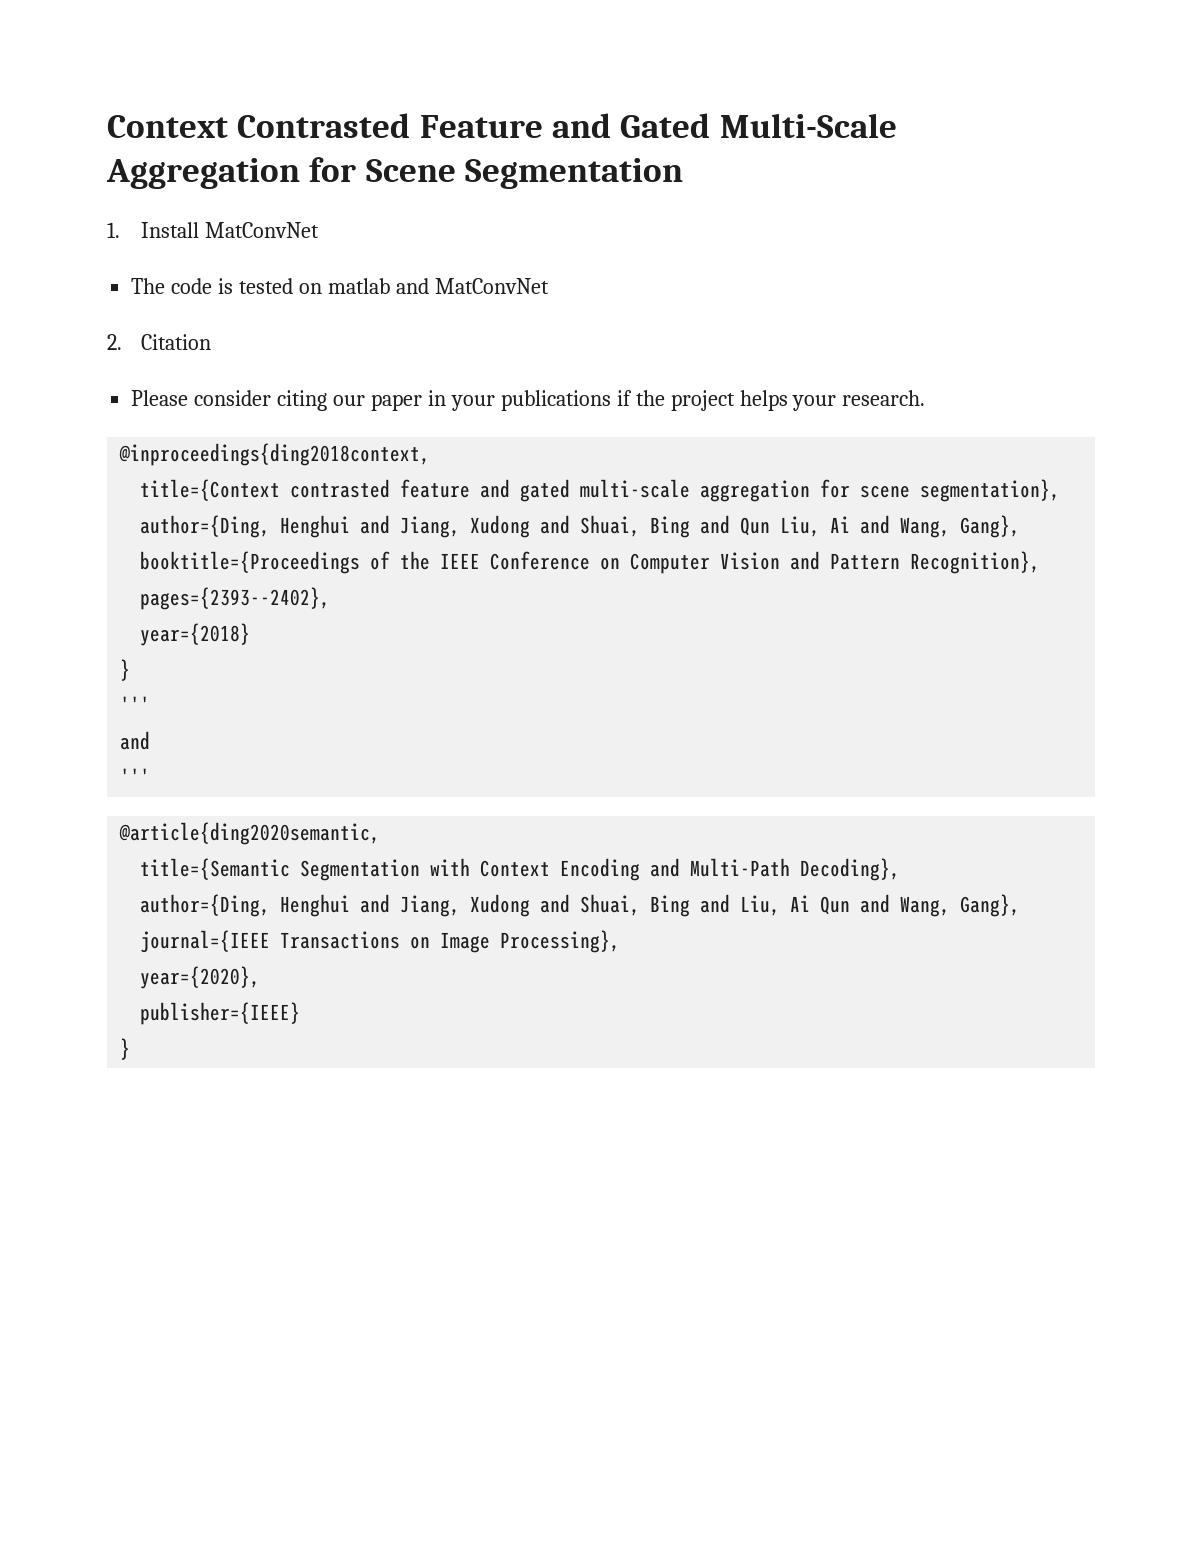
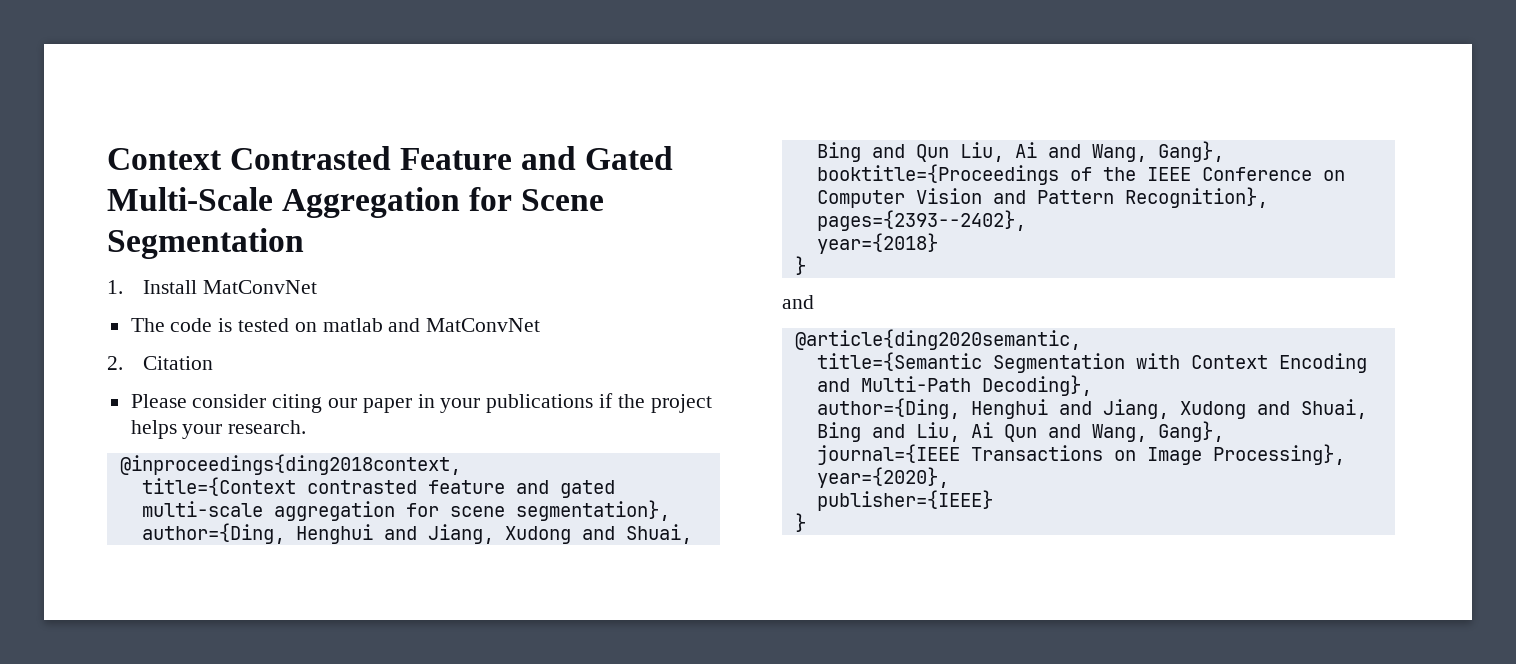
  year={2018}
  }
- '''
  and
- '''

